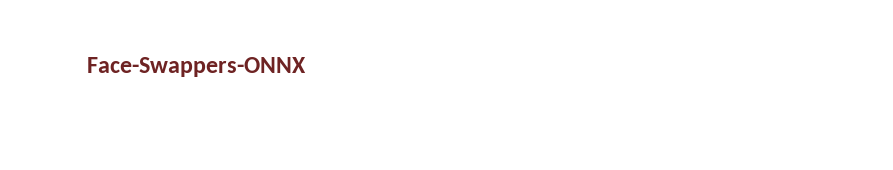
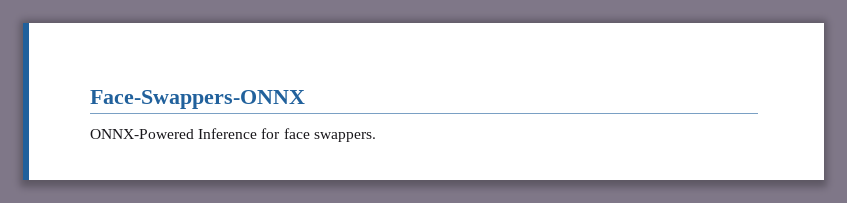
+ ONNX-Powered Inference for face swappers.

